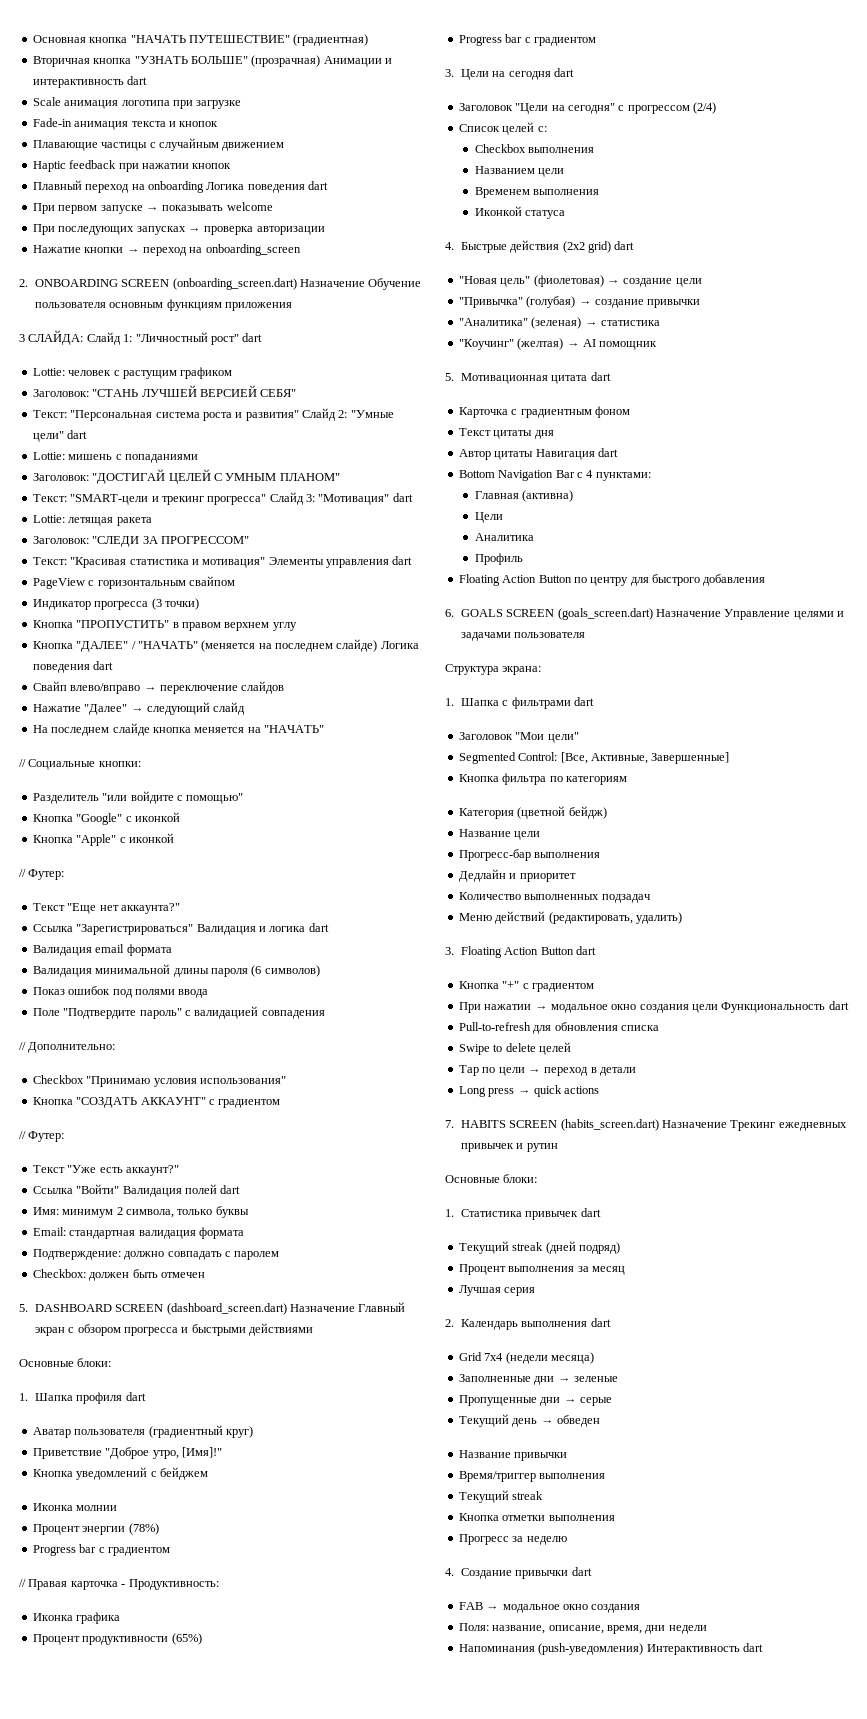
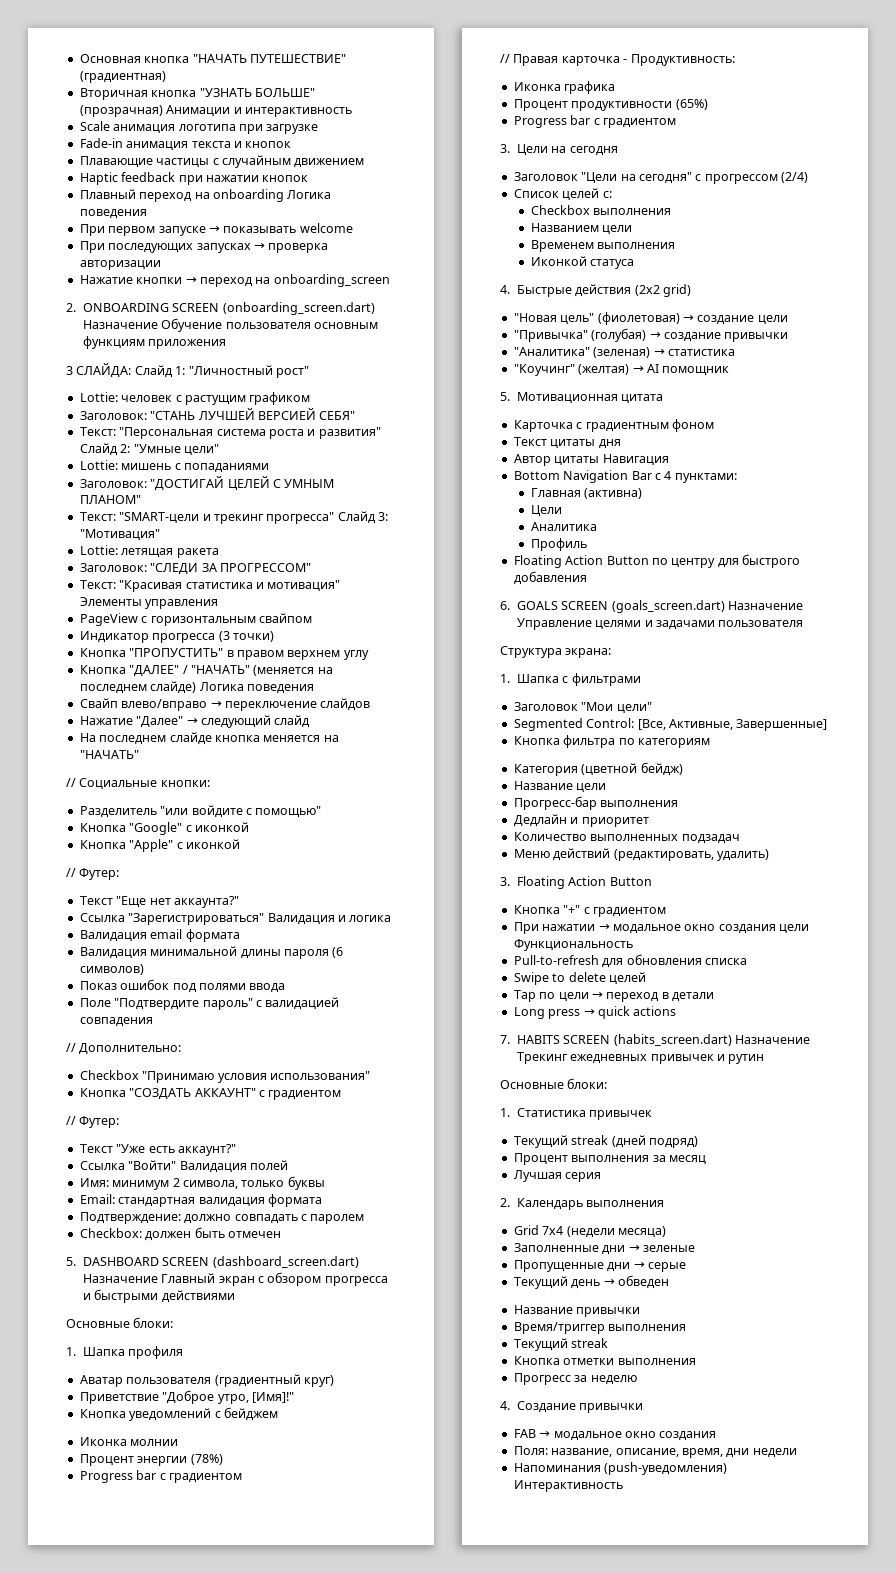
- Вторичная кнопка "УЗНАТЬ БОЛЬШЕ" (прозрачная) Анимации и интерактивность dart
+ Вторичная кнопка "УЗНАТЬ БОЛЬШЕ" (прозрачная) Анимации и интерактивность
- Плавный переход на onboarding Логика поведения dart
+ Плавный переход на onboarding Логика поведения
- 3 СЛАЙДА: Слайд 1: "Личностный рост" dart
+ 3 СЛАЙДА: Слайд 1: "Личностный рост"
- Текст: "Персональная система роста и развития" Слайд 2: "Умные цели" dart
+ Текст: "Персональная система роста и развития" Слайд 2: "Умные цели"
- Текст: "SMART-цели и трекинг прогресса" Слайд 3: "Мотивация" dart
+ Текст: "SMART-цели и трекинг прогресса" Слайд 3: "Мотивация"
- Текст: "Красивая статистика и мотивация" Элементы управления dart
+ Текст: "Красивая статистика и мотивация" Элементы управления
- Кнопка "ДАЛЕЕ" / "НАЧАТЬ" (меняется на последнем слайде) Логика поведения dart
+ Кнопка "ДАЛЕЕ" / "НАЧАТЬ" (меняется на последнем слайде) Логика поведения
- Ссылка "Зарегистрироваться" Валидация и логика dart
+ Ссылка "Зарегистрироваться" Валидация и логика
- Ссылка "Войти" Валидация полей dart
+ Ссылка "Войти" Валидация полей
- 1. Шапка профиля dart
+ 1. Шапка профиля
- 3. Цели на сегодня dart
+ 3. Цели на сегодня
- 4. Быстрые действия (2x2 grid) dart
+ 4. Быстрые действия (2x2 grid)
- 5. Мотивационная цитата dart
+ 5. Мотивационная цитата
- Автор цитаты Навигация dart
+ Автор цитаты Навигация
- 1. Шапка с фильтрами dart
+ 1. Шапка с фильтрами
- 3. Floating Action Button dart
+ 3. Floating Action Button
- При нажатии → модальное окно создания цели Функциональность dart
+ При нажатии → модальное окно создания цели Функциональность
- 1. Статистика привычек dart
+ 1. Статистика привычек
- 2. Календарь выполнения dart
+ 2. Календарь выполнения
- 4. Создание привычки dart
+ 4. Создание привычки
- Напоминания (push-уведомления) Интерактивность dart
+ Напоминания (push-уведомления) Интерактивность

